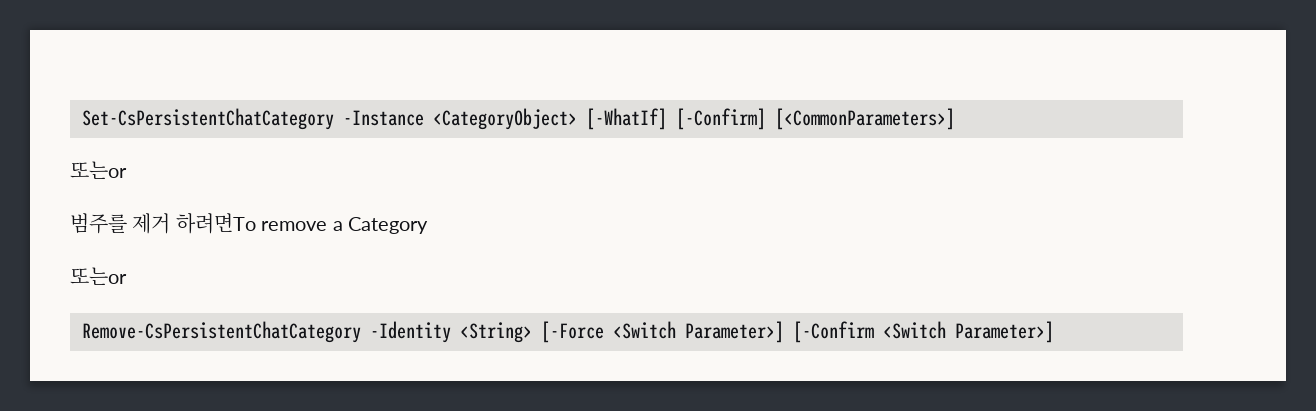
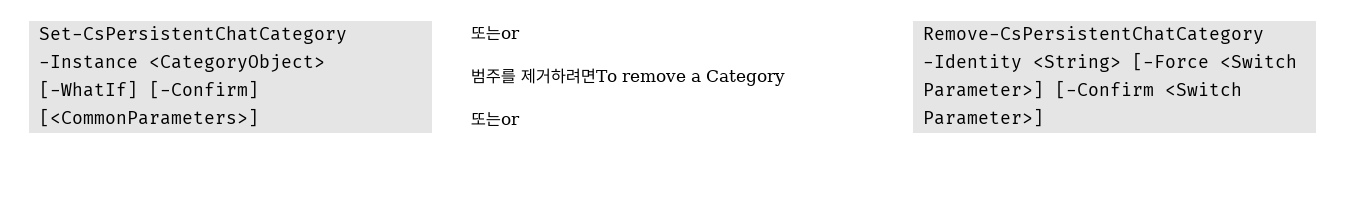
- 범주를 제거 하려면To remove a Category
+ 범주를 제거하려면To remove a Category

